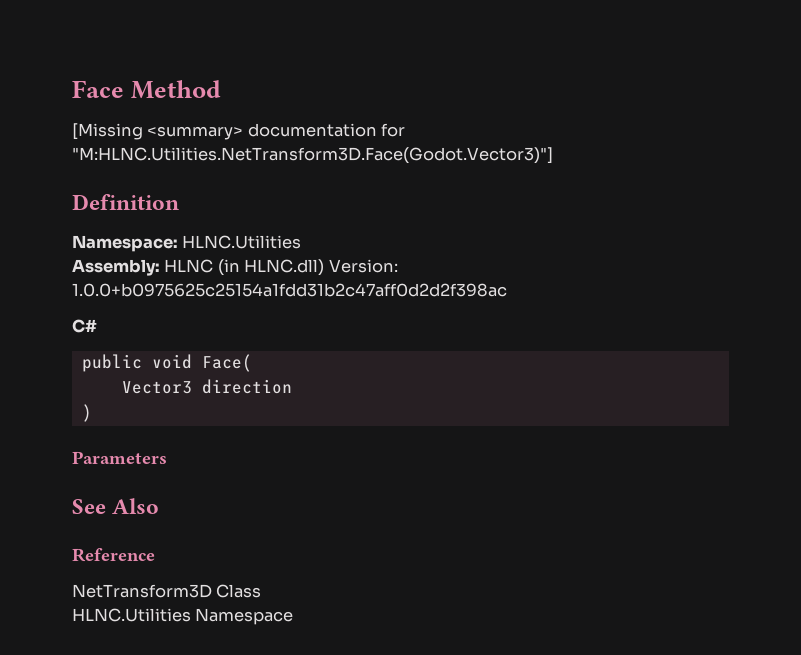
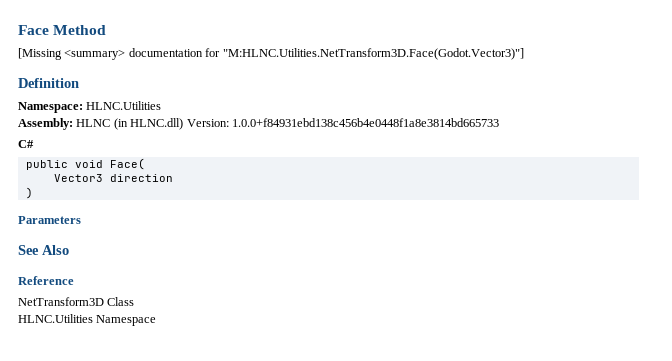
- Assembly: HLNC (in HLNC.dll) Version: 1.0.0+b0975625c25154a1fdd31b2c47aff0d2d2f398ac
+ Assembly: HLNC (in HLNC.dll) Version: 1.0.0+f84931ebd138c456b4e0448f1a8e3814bd665733

